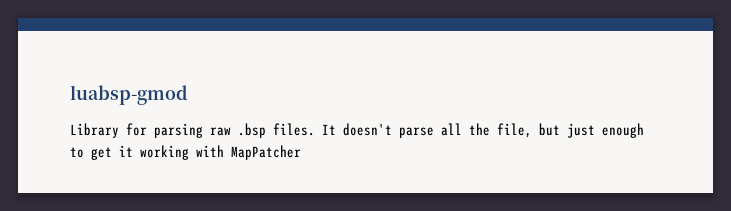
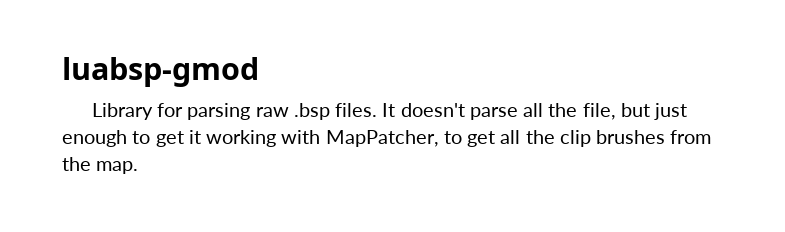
- It doesn't parse all the file, but just enough to get it working with MapPatcher
+ It doesn't parse all the file, but just enough to get it working with MapPatcher, to get all the clip brushes from the map.

